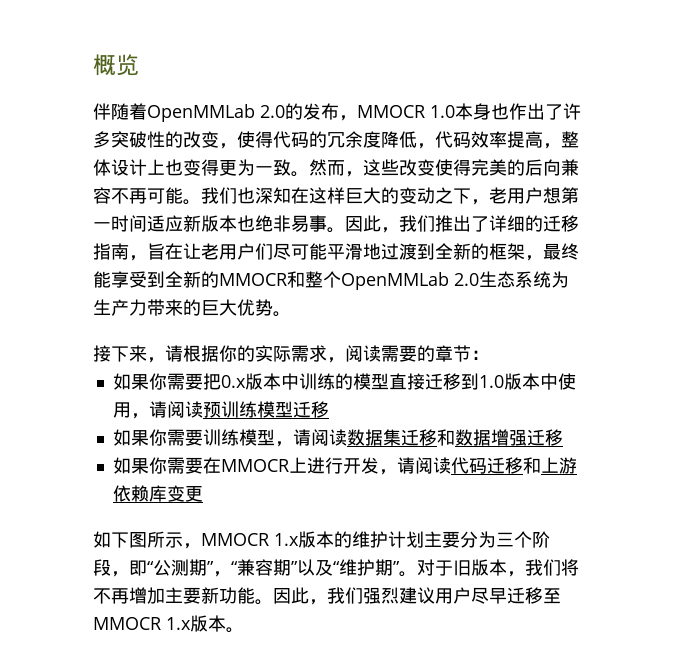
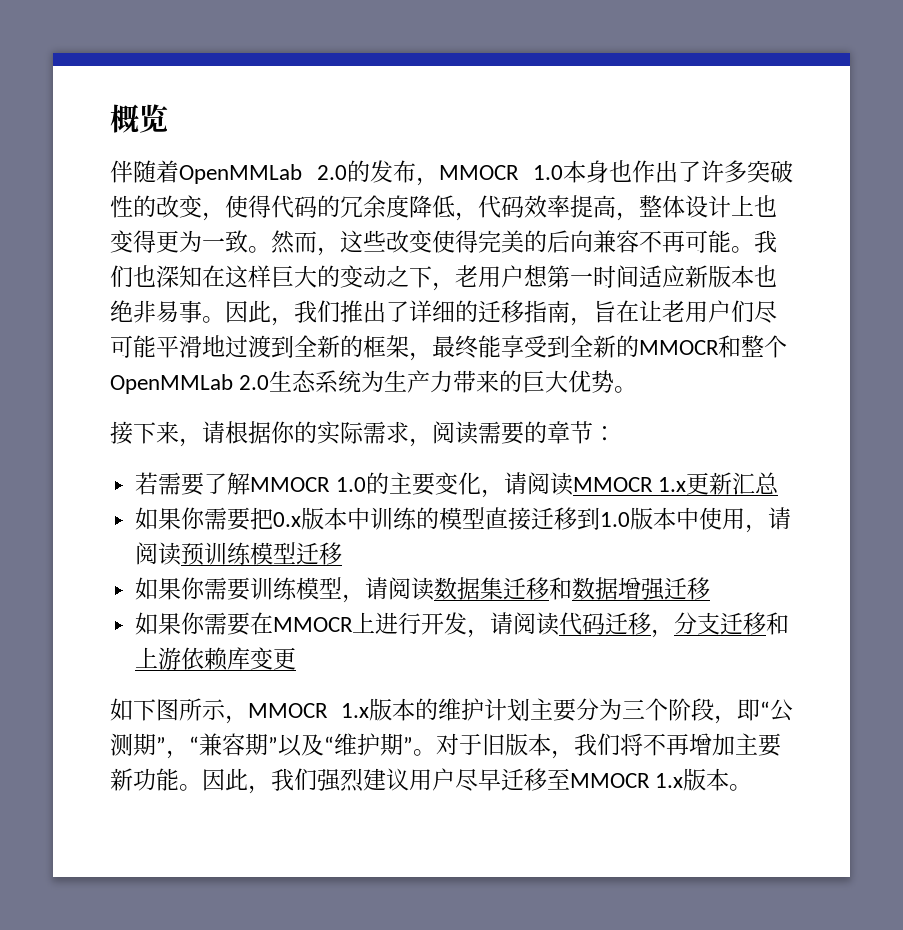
+ 若需要了解MMOCR 1.0的主要变化，请阅读MMOCR 1.x更新汇总
- 如果你需要在MMOCR上进行开发，请阅读代码迁移和上游依赖库变更
+ 如果你需要在MMOCR上进行开发，请阅读代码迁移，分支迁移和上游依赖库变更

